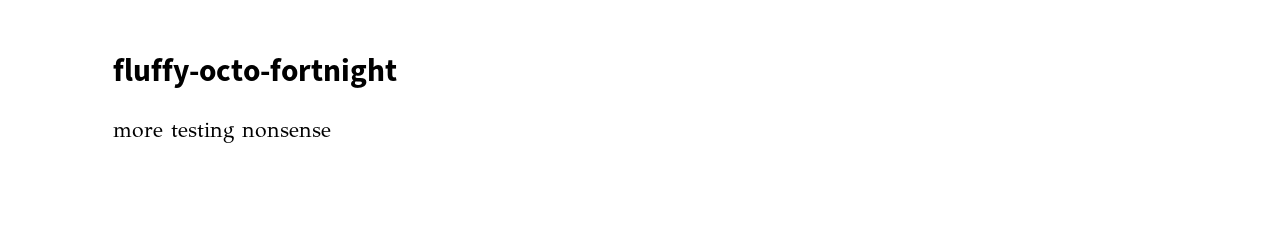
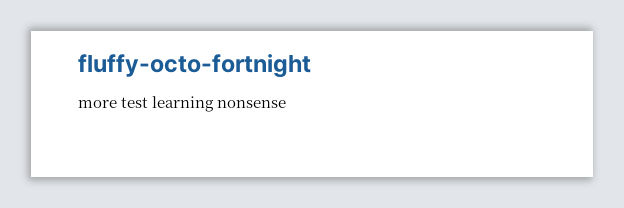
- more testing nonsense
+ more test learning nonsense

